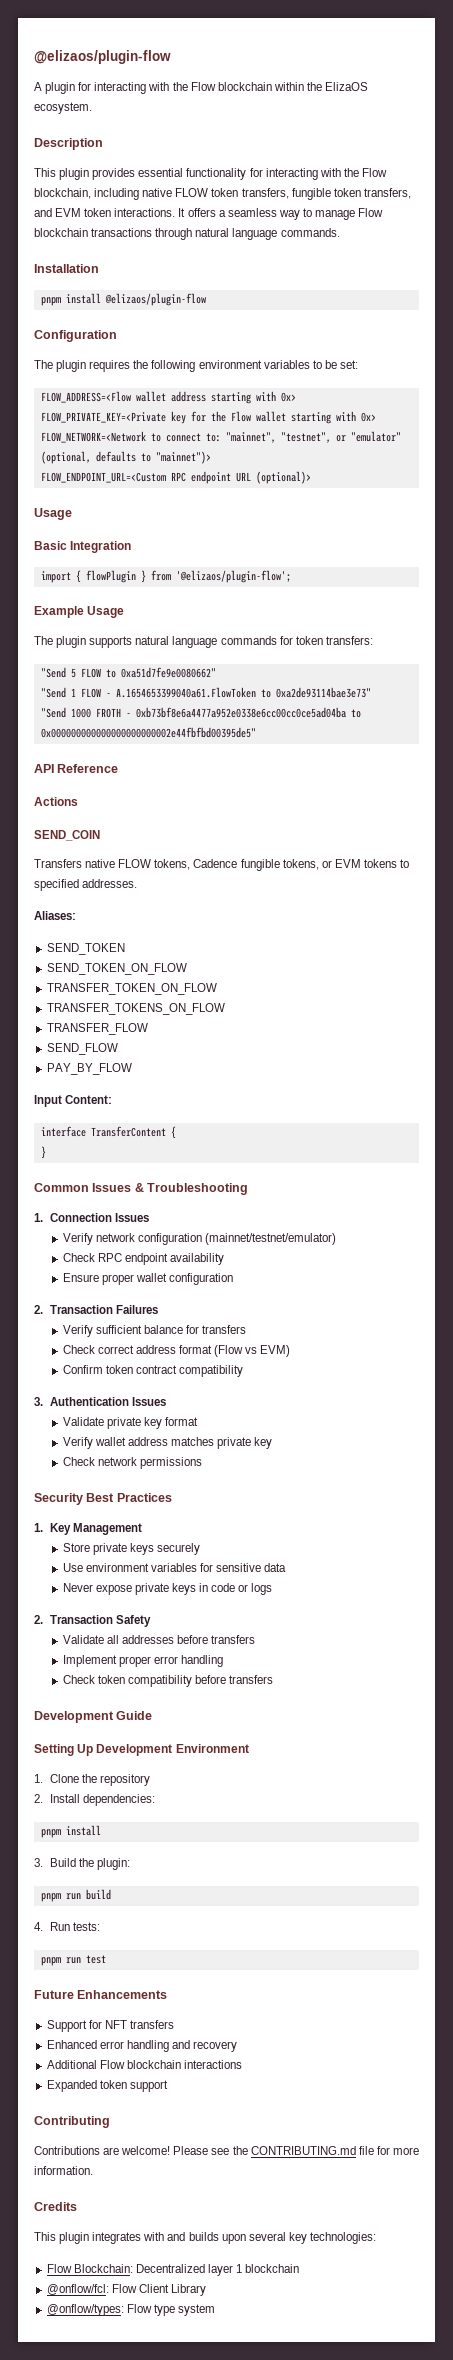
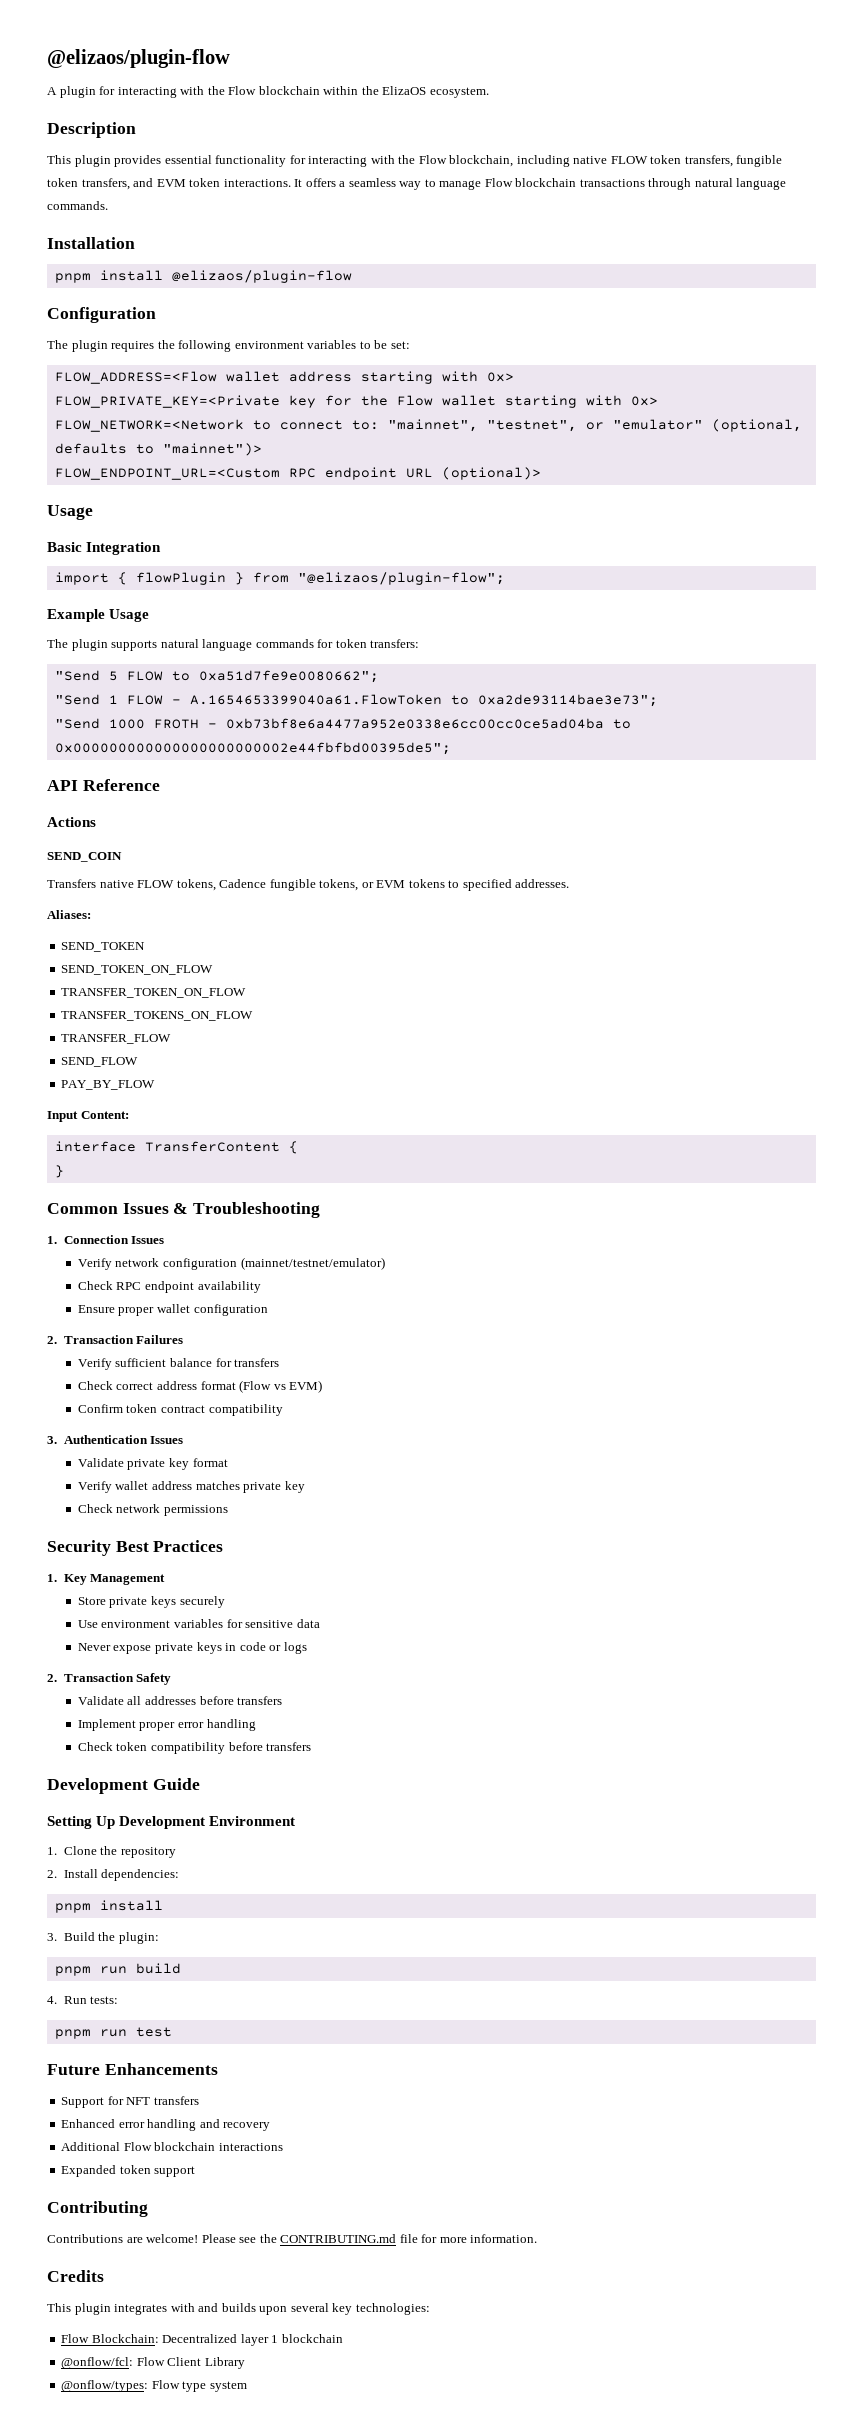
- import { flowPlugin } from '@elizaos/plugin-flow';
+ import { flowPlugin } from "@elizaos/plugin-flow";
- "Send 5 FLOW to 0xa51d7fe9e0080662"
+ "Send 5 FLOW to 0xa51d7fe9e0080662";
- "Send 1 FLOW - A.1654653399040a61.FlowToken to 0xa2de93114bae3e73"
+ "Send 1 FLOW - A.1654653399040a61.FlowToken to 0xa2de93114bae3e73";
- "Send 1000 FROTH - 0xb73bf8e6a4477a952e0338e6cc00cc0ce5ad04ba to 0x000000000000000000000002e44fbfbd00395de5"
+ "Send 1000 FROTH - 0xb73bf8e6a4477a952e0338e6cc00cc0ce5ad04ba to 0x000000000000000000000002e44fbfbd00395de5";

